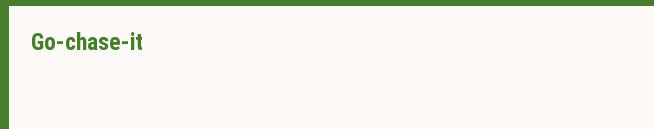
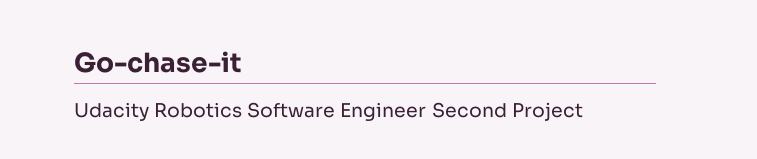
+ Udacity Robotics Software Engineer Second Project

